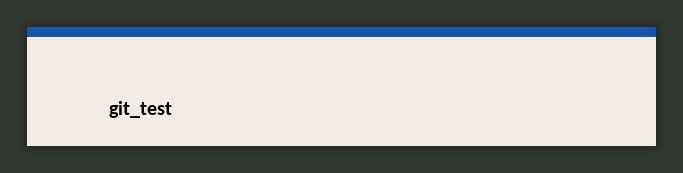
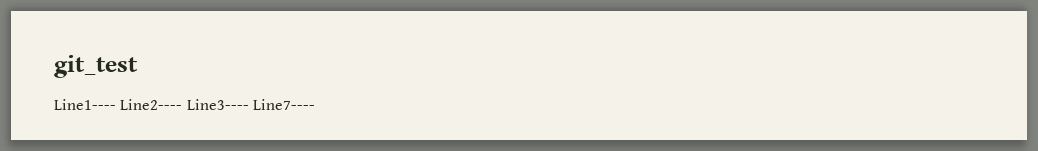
+ Line1---- Line2---- Line3---- Line7----

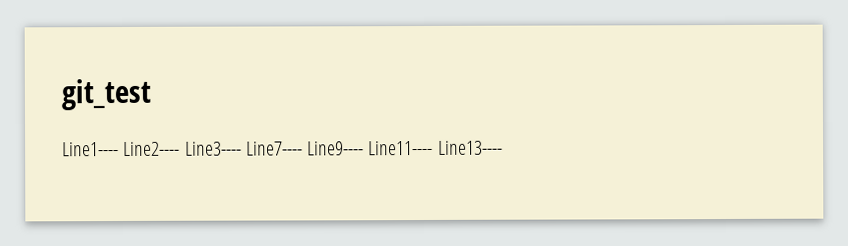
- Line1---- Line2---- Line3---- Line7----
+ Line1---- Line2---- Line3---- Line7---- Line9---- Line11---- Line13----

